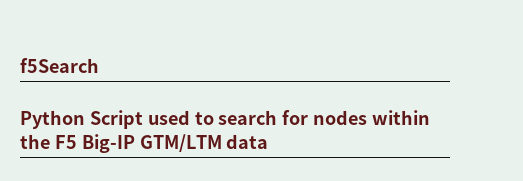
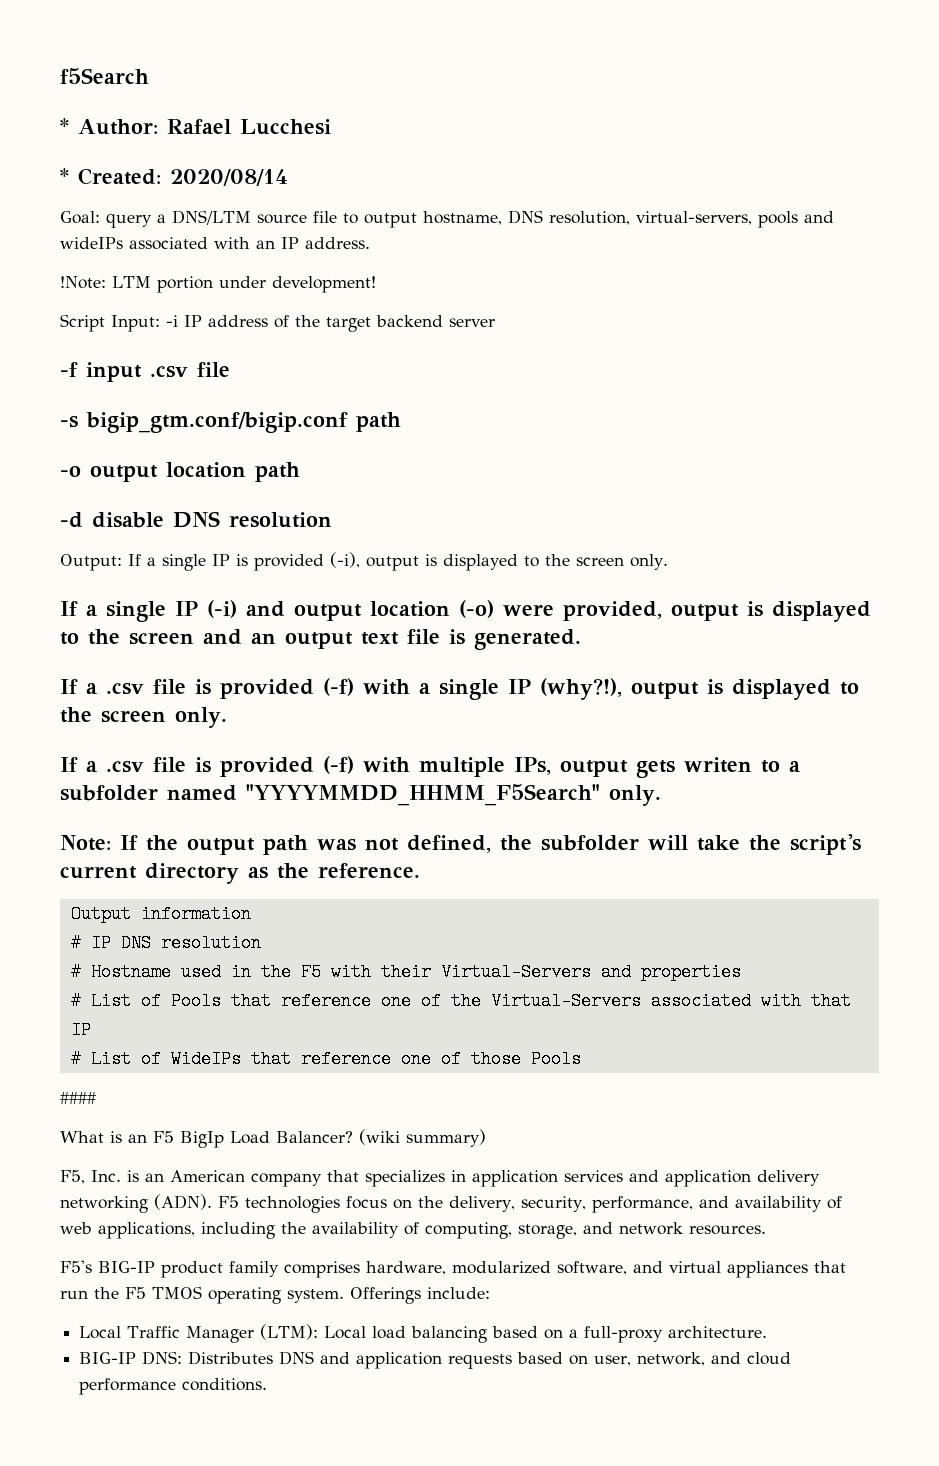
- Python Script used to search for nodes within the F5 Big-IP GTM/LTM data
+ * Author: Rafael Lucchesi
+ * Created: 2020/08/14
+ Goal: query a DNS/LTM source file to output hostname, DNS resolution, virtual-servers, pools and wideIPs associated with an IP address.
+ !Note: LTM portion under development!
+ Script Input: -i IP address of the target backend server
+ -f input .csv file
+ -s bigip_gtm.conf/bigip.conf path
+ -o output location path
+ -d disable DNS resolution
+ Output: If a single IP is provided (-i), output is displayed to the screen only.
+ If a single IP (-i) and output location (-o) were provided, output is displayed to the screen and an output text file is generated.
+ If a .csv file is provided (-f) with a single IP (why?!), output is displayed to the screen only.
+ If a .csv file is provided (-f) with multiple IPs, output gets writen to a subfolder named "YYYYMMDD_HHMM_F5Search" only.
+ Note: If the output path was not defined, the subfolder will take the script's current directory as the reference.
+ Output information
+ # IP DNS resolution
+ # Hostname used in the F5 with their Virtual-Servers and properties
+ # List of Pools that reference one of the Virtual-Servers associated with that IP
+ # List of WideIPs that reference one of those Pools
+ ####
+ What is an F5 BigIp Load Balancer? (wiki summary)
+ F5, Inc. is an American company that specializes in application services and application delivery networking (ADN). F5 technologies focus on the delivery, security, performance, and availability of web applications, including the availability of computing, storage, and network resources.
+ F5's BIG-IP product family comprises hardware, modularized software, and virtual appliances that run the F5 TMOS operating system. Offerings include:
+ Local Traffic Manager (LTM): Local load balancing based on a full-proxy architecture.
+ BIG-IP DNS: Distributes DNS and application requests based on user, network, and cloud performance conditions.

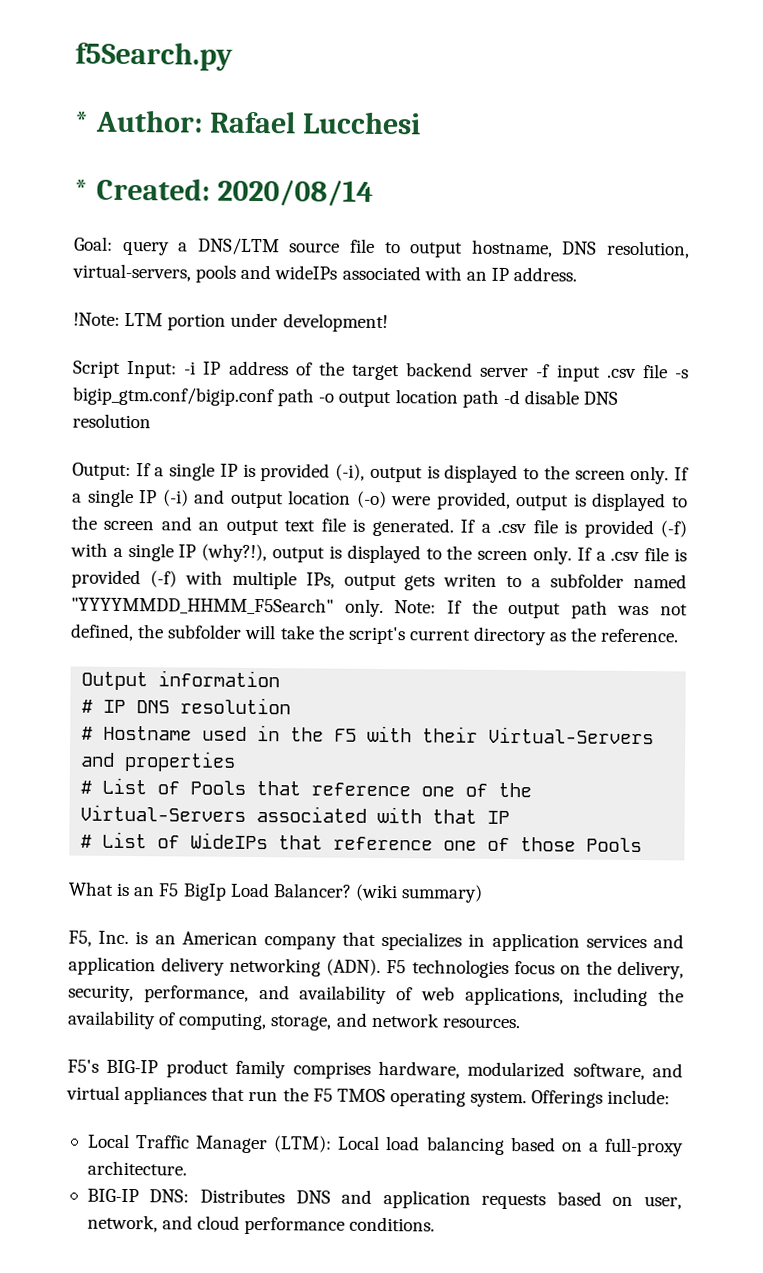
- f5Search
+ f5Search.py
- Script Input: -i IP address of the target backend server
- -f input .csv file
- -s bigip_gtm.conf/bigip.conf path
- -o output location path
- -d disable DNS resolution
+ Script Input: -i IP address of the target backend server -f input .csv file -s bigip_gtm.conf/bigip.conf path -o output location path -d disable DNS resolution
- If a single IP is provided (-i), output is displayed to the screen only.
- If a single IP (-i) and output location (-o) were provided, output is displayed to the screen and an output text file is generated.
- If a .csv file is provided (-f) with a single IP (why?!), output is displayed to the screen only.
- If a .csv file is provided (-f) with multiple IPs, output gets writen to a subfolder named "YYYYMMDD_HHMM_F5Search" only.
- Note:
+ If a single IP is provided (-i), output is displayed to the screen only. If a single IP (-i) and output location (-o) were provided, output is displayed to the screen and an output text file is generated. If a .csv file is provided (-f) with a single IP (why?!), output is displayed to the screen only. If a .csv file is provided (-f) with multiple IPs, output gets writen to a subfolder named "YYYYMMDD_HHMM_F5Search" only. Note:
- ####

